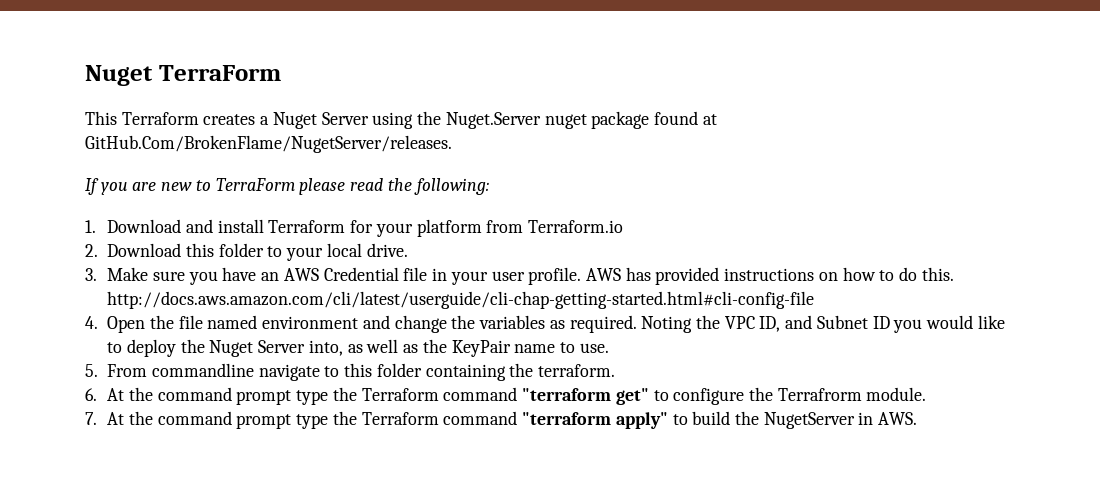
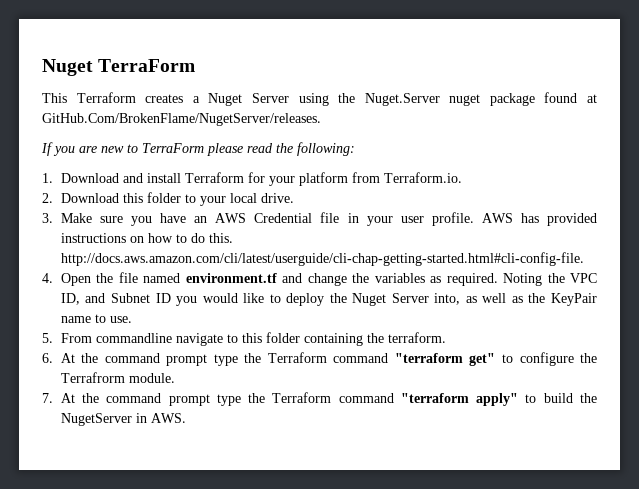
- 1. Download and install Terraform for your platform from Terraform.io
+ 1. Download and install Terraform for your platform from Terraform.io.
- AWS has provided instructions on how to do this. http://docs.aws.amazon.com/cli/latest/userguide/cli-chap-getting-started.html#cli-config-file
+ AWS has provided instructions on how to do this. http://docs.aws.amazon.com/cli/latest/userguide/cli-chap-getting-started.html#cli-config-file.
- 4. Open the file named environment and change the variables as required.
+ 4. Open the file named environment.tf and change the variables as required.

